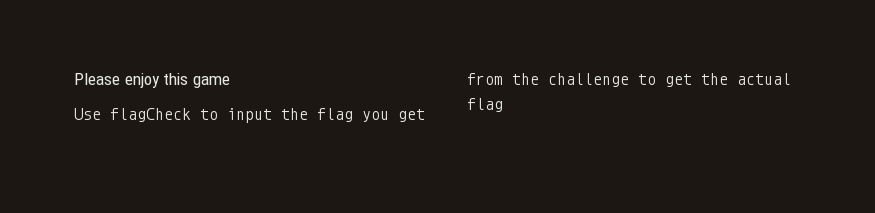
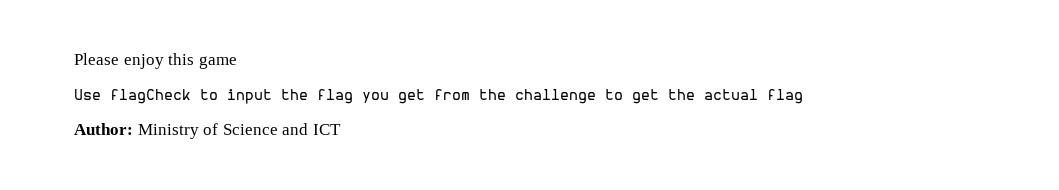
+ Author: Ministry of Science and ICT

